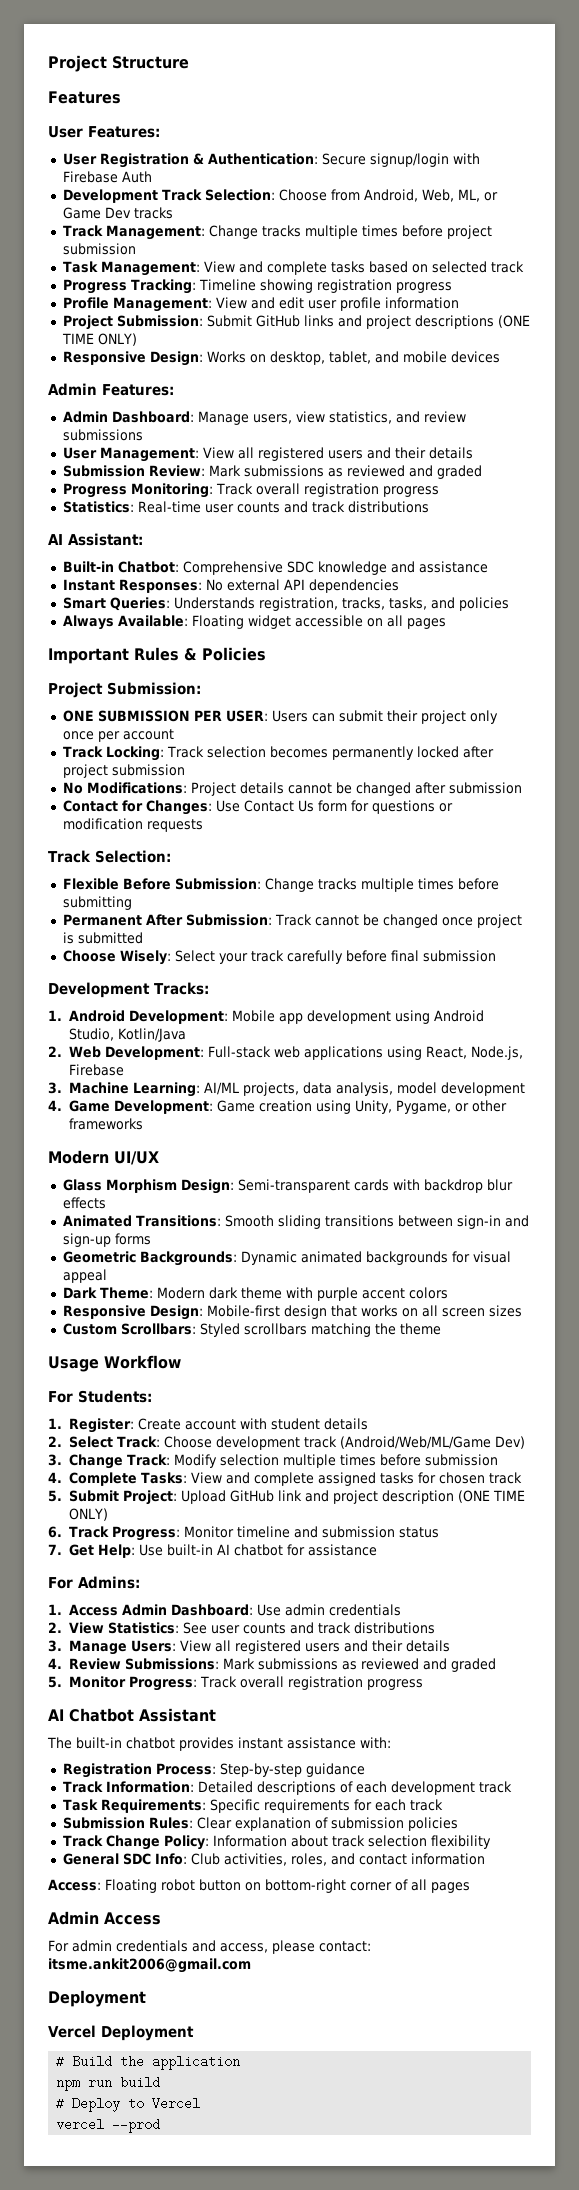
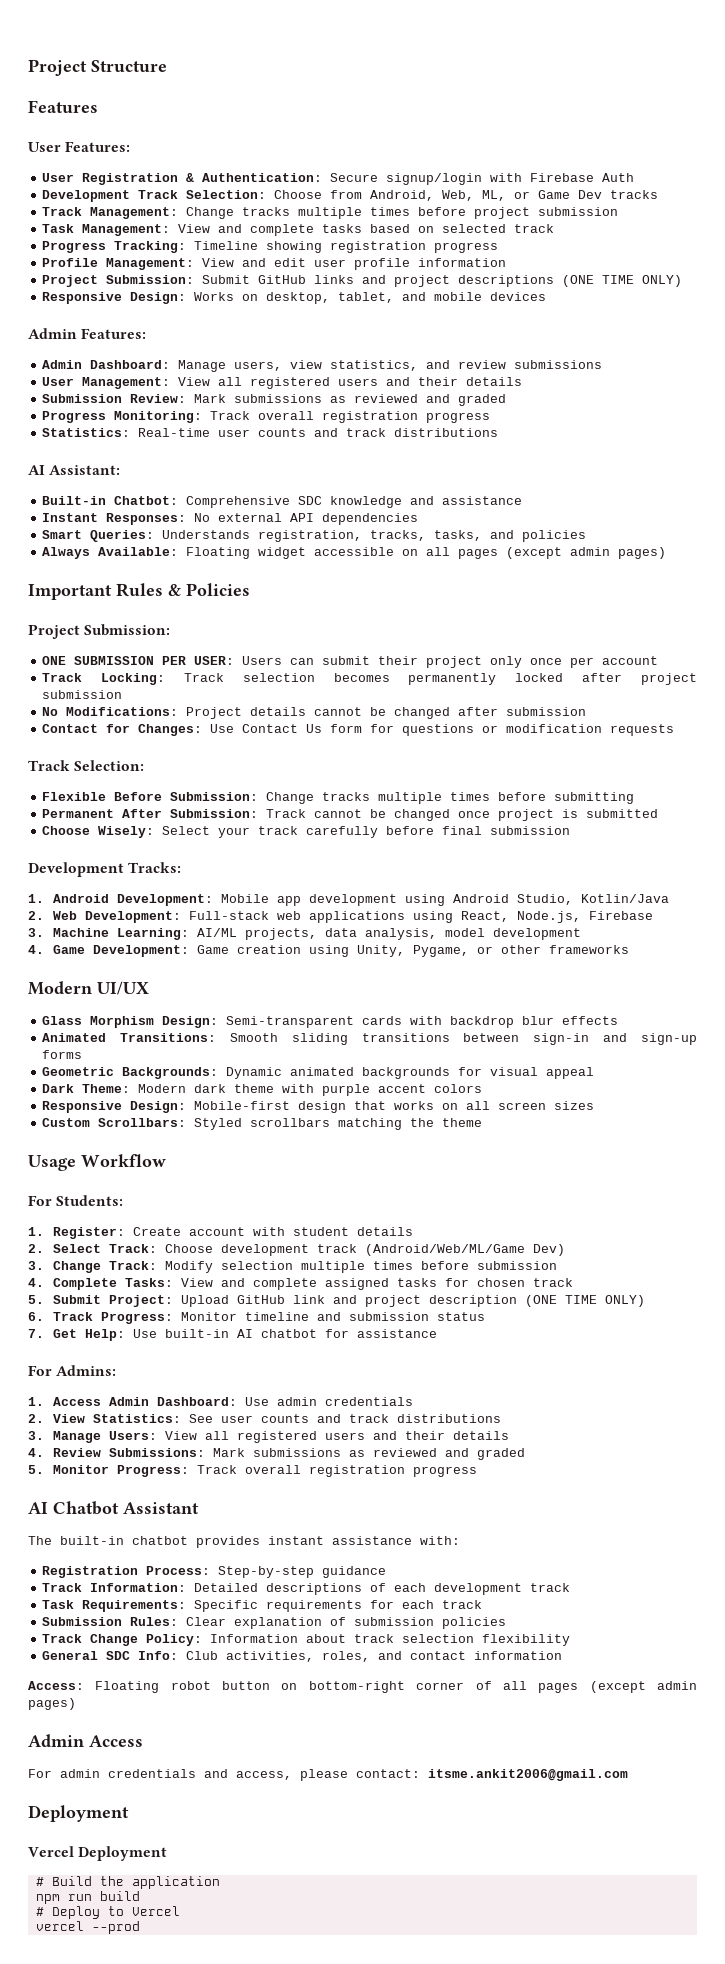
- Always Available: Floating widget accessible on all pages
+ Always Available: Floating widget accessible on all pages (except admin pages)
- Access: Floating robot button on bottom-right corner of all pages
+ Access: Floating robot button on bottom-right corner of all pages (except admin pages)

